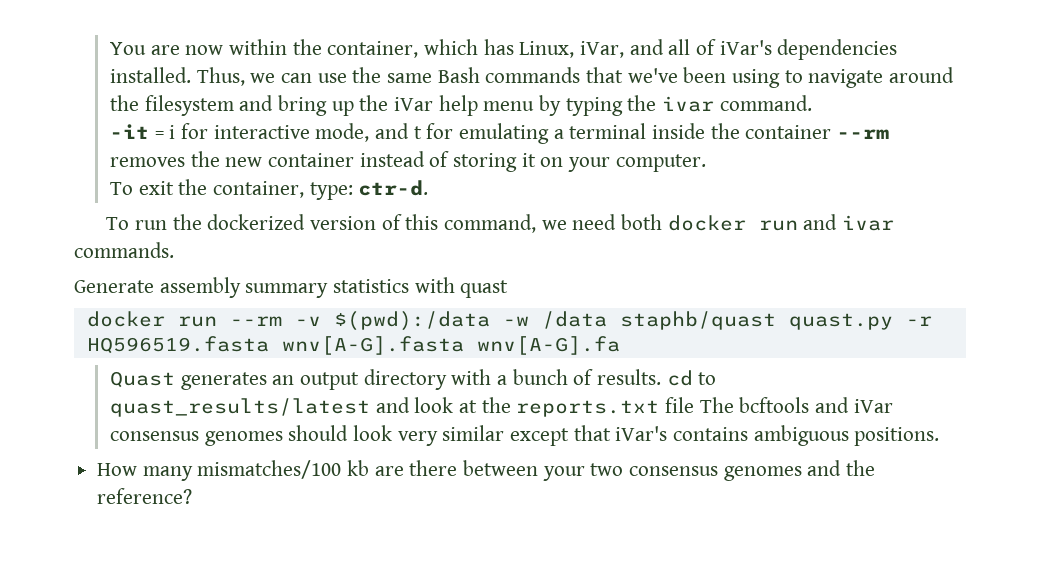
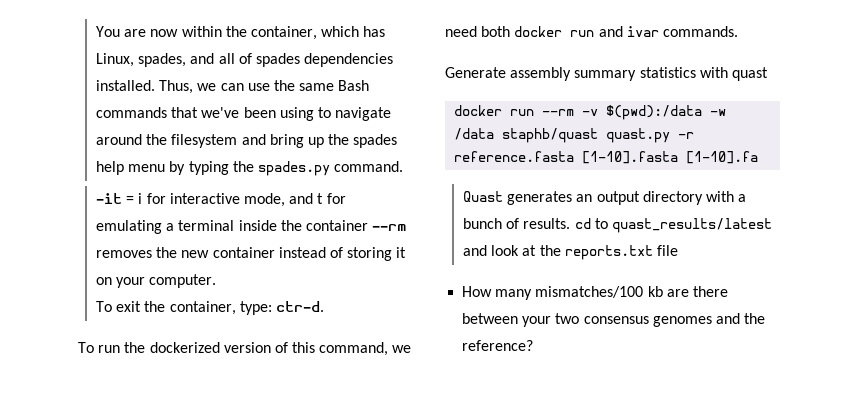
- You are now within the container, which has Linux, iVar, and all of iVar's dependencies installed.
+ You are now within the container, which has Linux, spades, and all of spades dependencies installed.
- Thus, we can use the same Bash commands that we've been using to navigate around the filesystem and bring up the iVar help menu by typing the ivar command.
+ Thus, we can use the same Bash commands that we've been using to navigate around the filesystem and bring up the spades help menu by typing the spades.py command.
- docker run --rm -v $(pwd):/data -w /data staphb/quast quast.py -r HQ596519.fasta wnv[A-G].fasta wnv[A-G].fa
+ docker run --rm -v $(pwd):/data -w /data staphb/quast quast.py -r reference.fasta [1-10].fasta [1-10].fa
- Quast generates an output directory with a bunch of results. cd to quast_results/latest and look at the reports.txt file The bcftools and iVar consensus genomes should look very similar except that iVar's contains ambiguous positions.
+ Quast generates an output directory with a bunch of results. cd to quast_results/latest and look at the reports.txt file

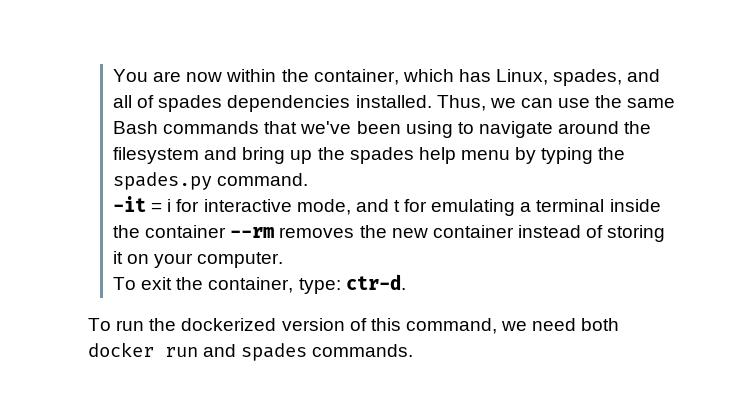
- To run the dockerized version of this command, we need both docker run and ivar commands.
+ To run the dockerized version of this command, we need both docker run and spades commands.
- Generate assembly summary statistics with quast
- docker run --rm -v $(pwd):/data -w /data staphb/quast quast.py -r reference.fasta [1-10].fasta [1-10].fa
- Quast generates an output directory with a bunch of results. cd to quast_results/latest and look at the reports.txt file
- How many mismatches/100 kb are there between your two consensus genomes and the reference?

